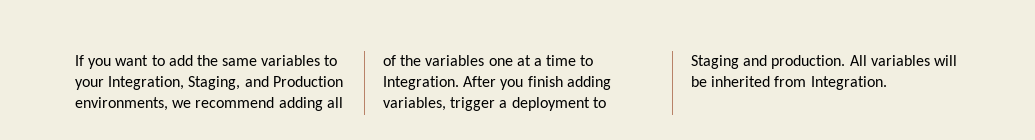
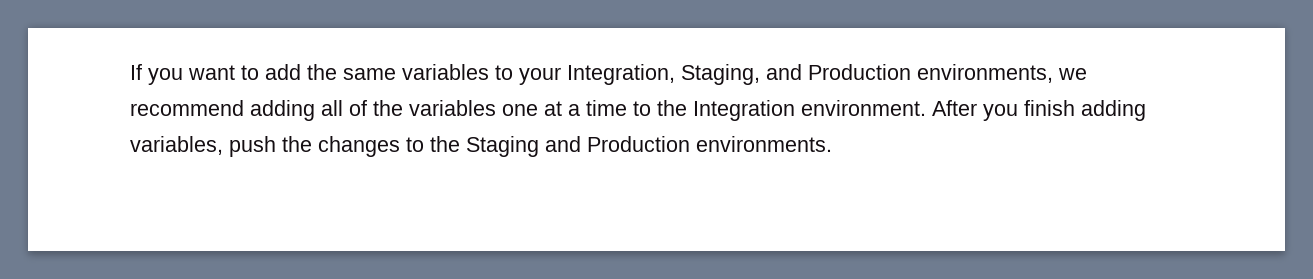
- If you want to add the same variables to your Integration, Staging, and Production environments, we recommend adding all of the variables one at a time to Integration.
+ If you want to add the same variables to your Integration, Staging, and Production environments, we recommend adding all of the variables one at a time to the Integration environment.
- After you finish adding variables, trigger a deployment to Staging and production. All variables will be inherited from Integration.
+ After you finish adding variables, push the changes to the Staging and Production environments.

